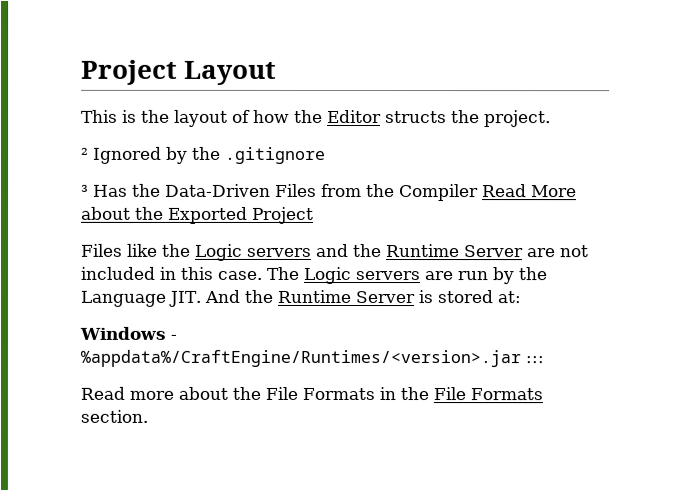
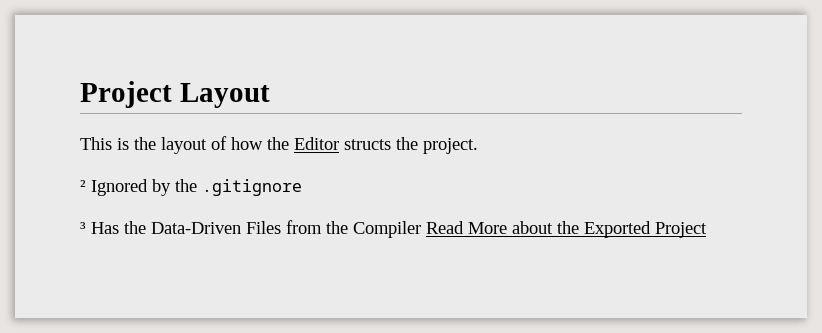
- Files like the Logic servers and the Runtime Server are not included in this case. The Logic servers are run by the Language JIT. And the Runtime Server is stored at:
- Windows - %appdata%/CraftEngine/Runtimes/<version>.jar :::
- Read more about the File Formats in the File Formats section.

